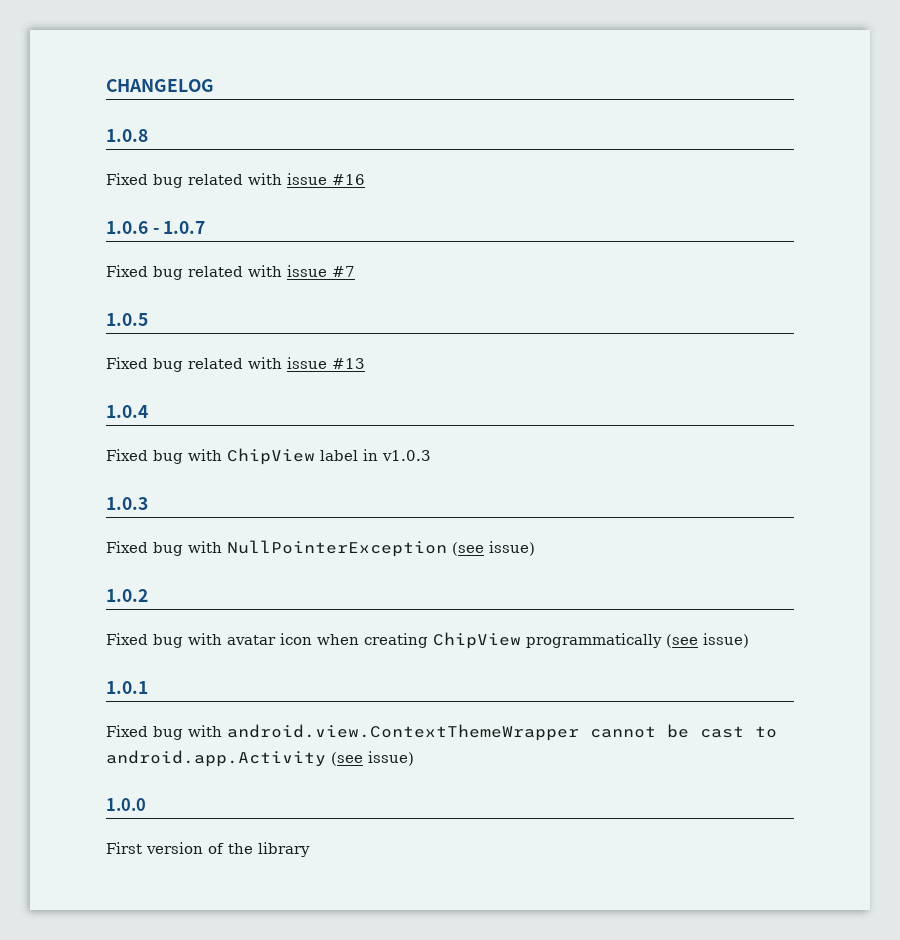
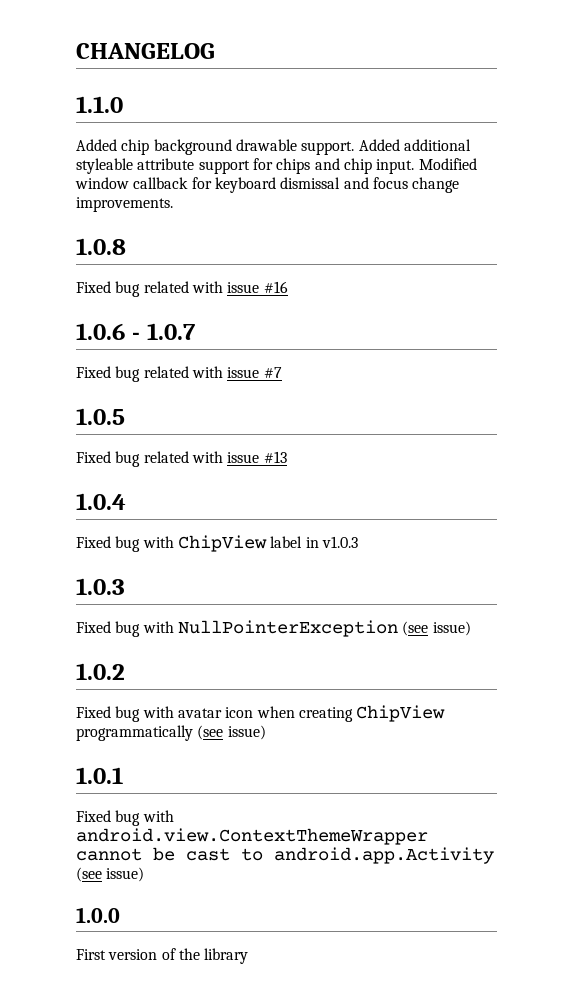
+ 1.1.0
+ Added chip background drawable support. Added additional styleable attribute support for chips and chip input. Modified window callback for keyboard dismissal and focus change improvements.

